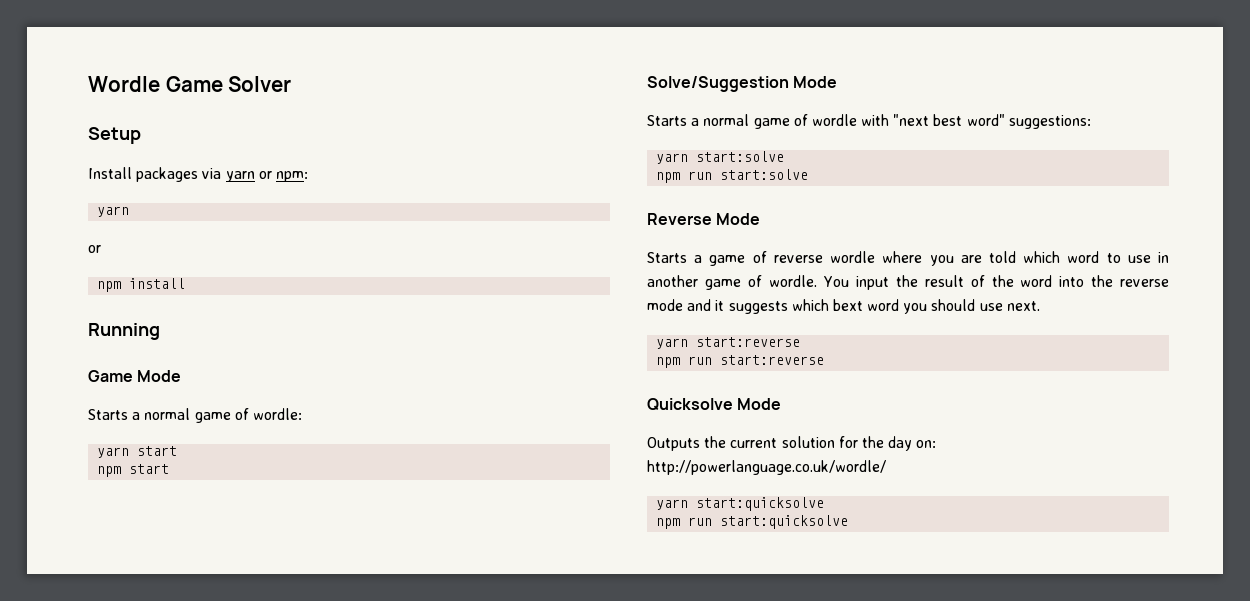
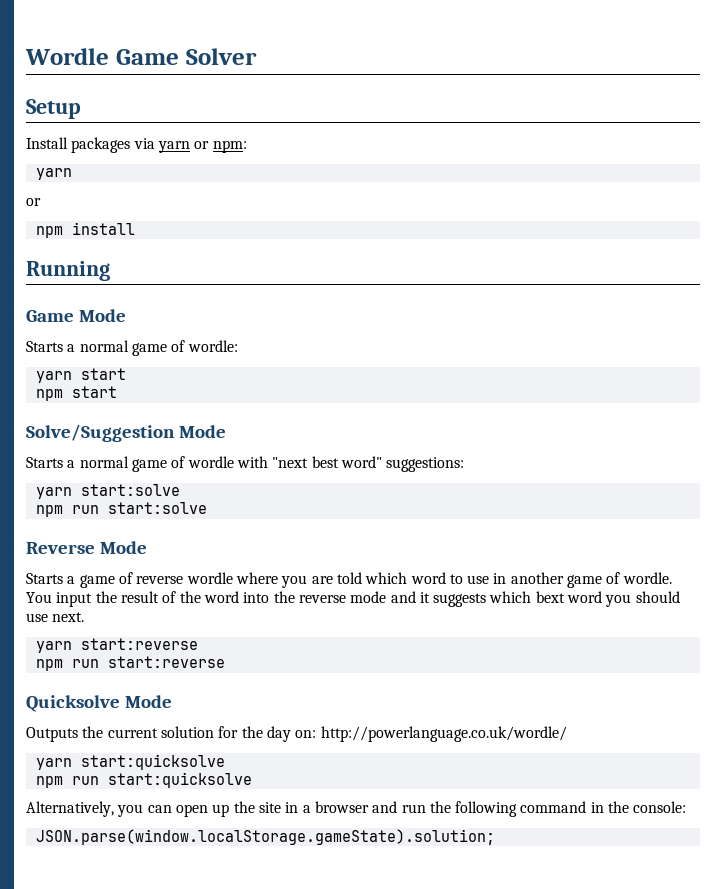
+ Alternatively, you can open up the site in a browser and run the following command in the console:
+ JSON.parse(window.localStorage.gameState).solution;

